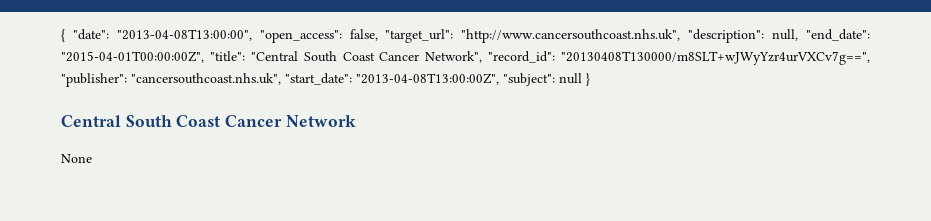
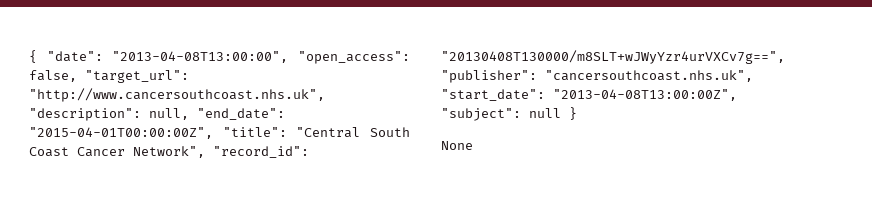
- Central South Coast Cancer Network

